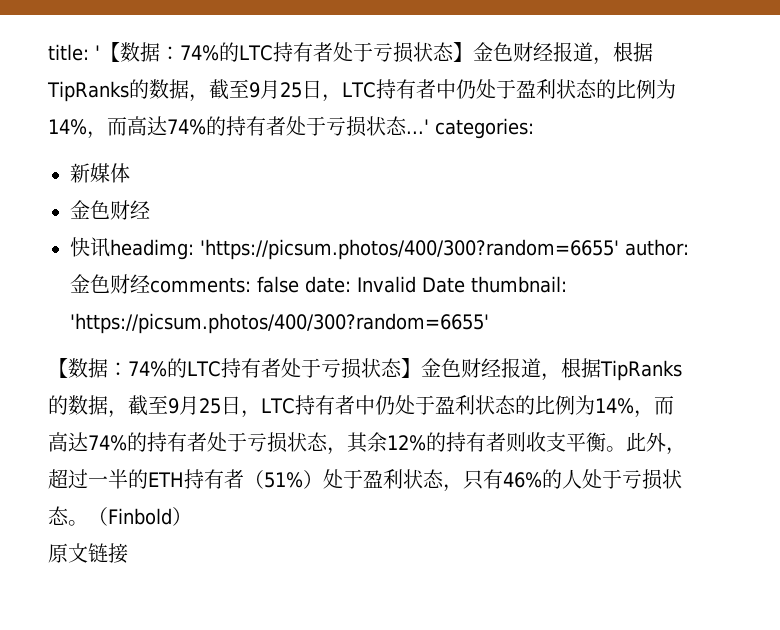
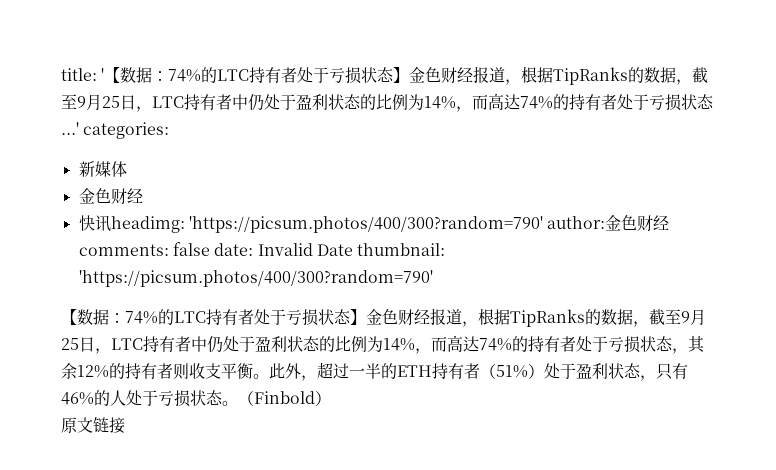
- 快讯headimg: 'https://picsum.photos/400/300?random=6655' author:金色财经comments: false date: Invalid Date thumbnail: 'https://picsum.photos/400/300?random=6655'
+ 快讯headimg: 'https://picsum.photos/400/300?random=790' author:金色财经comments: false date: Invalid Date thumbnail: 'https://picsum.photos/400/300?random=790'

